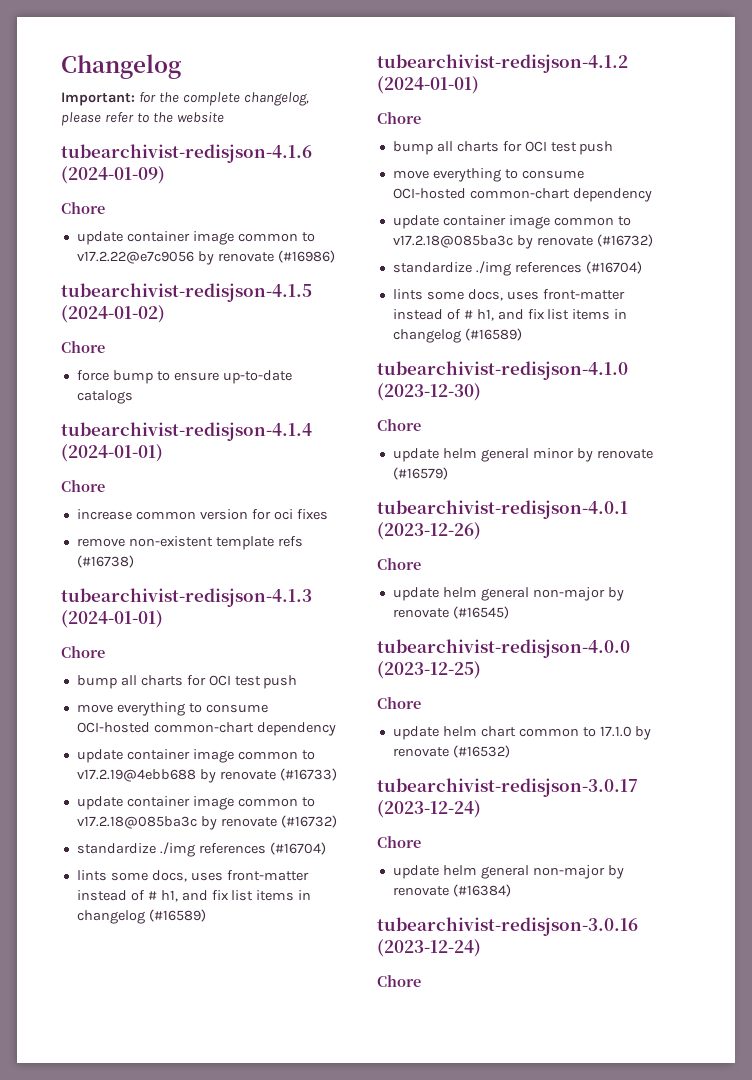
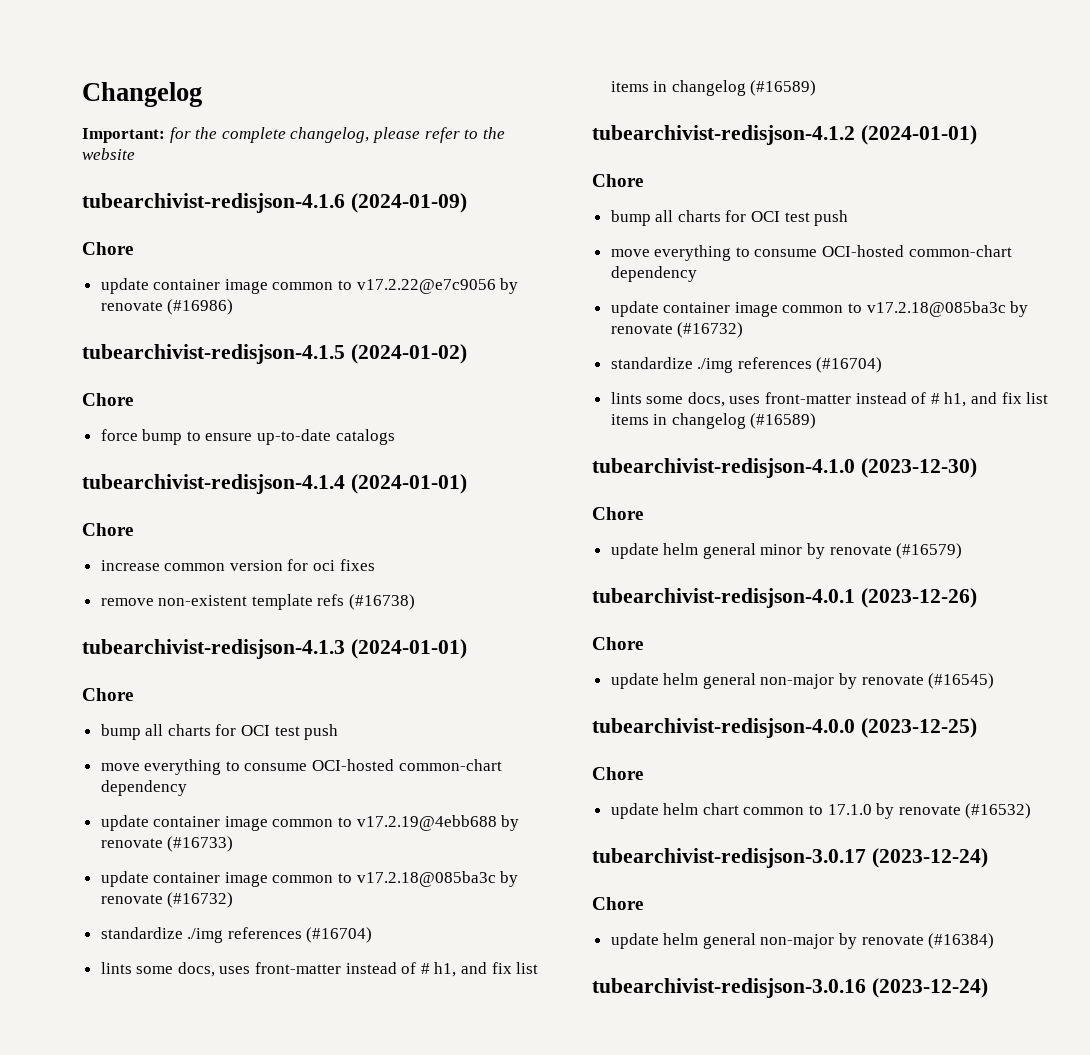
  tubearchivist-redisjson-3.0.16 (2023-12-24)
- Chore

